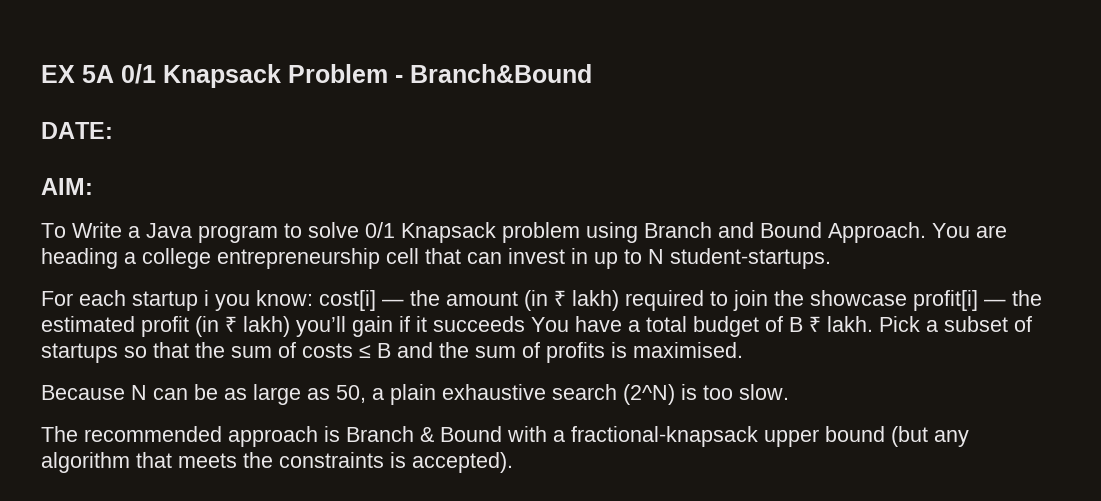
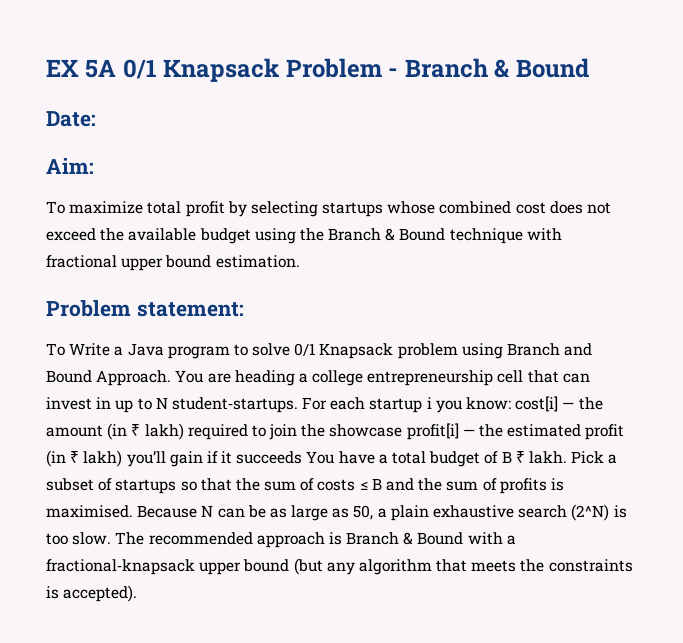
- EX 5A 0/1 Knapsack Problem - Branch&Bound
- DATE:
- AIM:
+ EX 5A 0/1 Knapsack Problem - Branch & Bound
+ Date:
+ Aim:
+ To maximize total profit by selecting startups whose combined cost does not exceed the available budget using the Branch & Bound technique with fractional upper bound estimation.
+ Problem statement:
- You are heading a college entrepreneurship cell that can invest in up to N student‑startups.
- For each startup i you know: cost[i] — the amount (in ₹ lakh) required to join the showcase profit[i] — the estimated profit (in ₹ lakh) you’ll gain if it succeeds You have a total budget of B ₹ lakh.
+ You are heading a college entrepreneurship cell that can invest in up to N student‑startups. For each startup i you know: cost[i] — the amount (in ₹ lakh) required to join the showcase profit[i] — the estimated profit (in ₹ lakh) you’ll gain if it succeeds You have a total budget of B ₹ lakh.
- Pick a subset of startups so that the sum of costs ≤ B and the sum of profits is maximised.
- Because N can be as large as 50, a plain exhaustive search (2^N) is too slow.
- The recommended approach is Branch & Bound with a fractional‑knapsack upper bound (but any algorithm that meets the constraints is accepted).
+ Pick a subset of startups so that the sum of costs ≤ B and the sum of profits is maximised. Because N can be as large as 50, a plain exhaustive search (2^N) is too slow. The recommended approach is Branch & Bound with a fractional‑knapsack upper bound (but any algorithm that meets the constraints is accepted).

